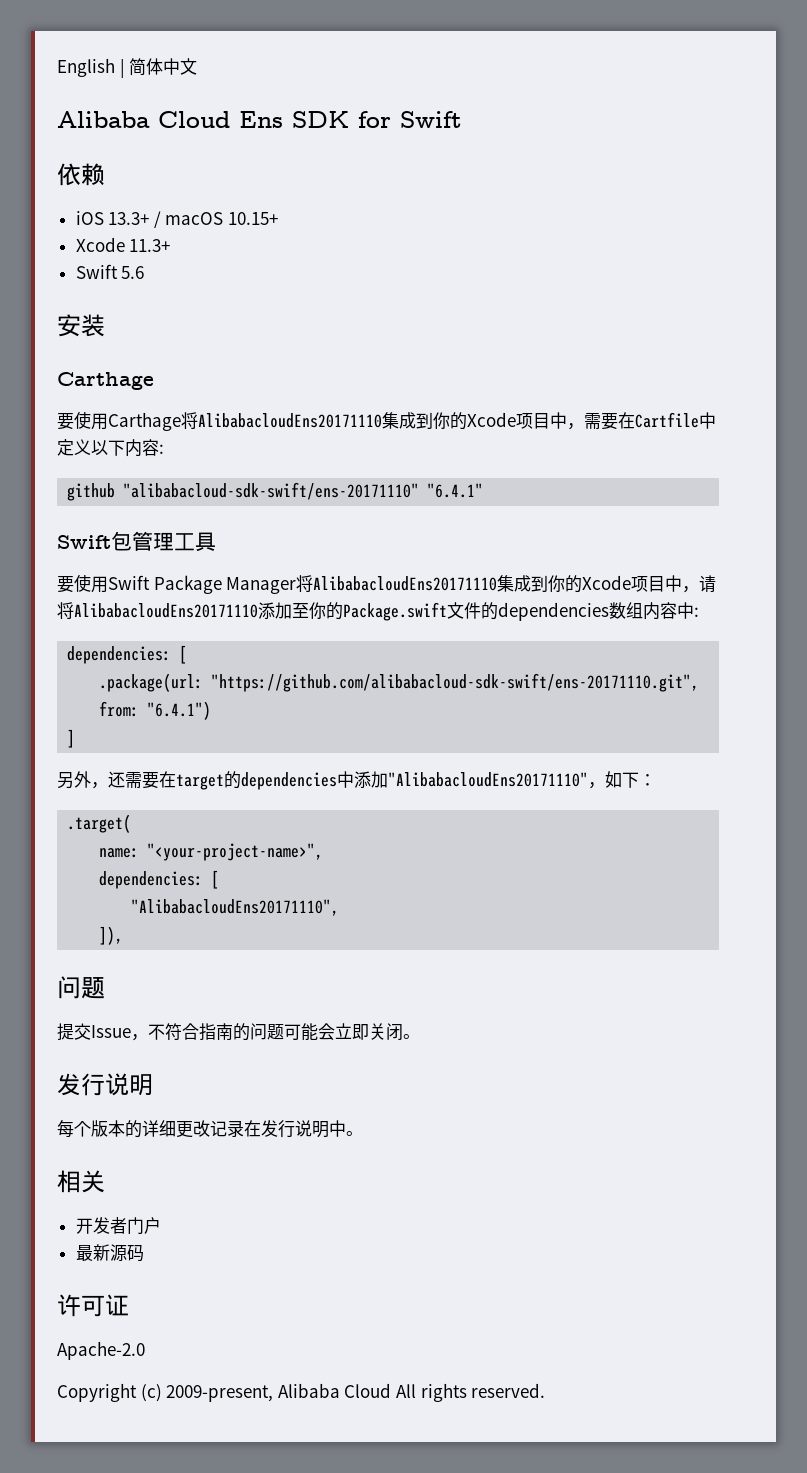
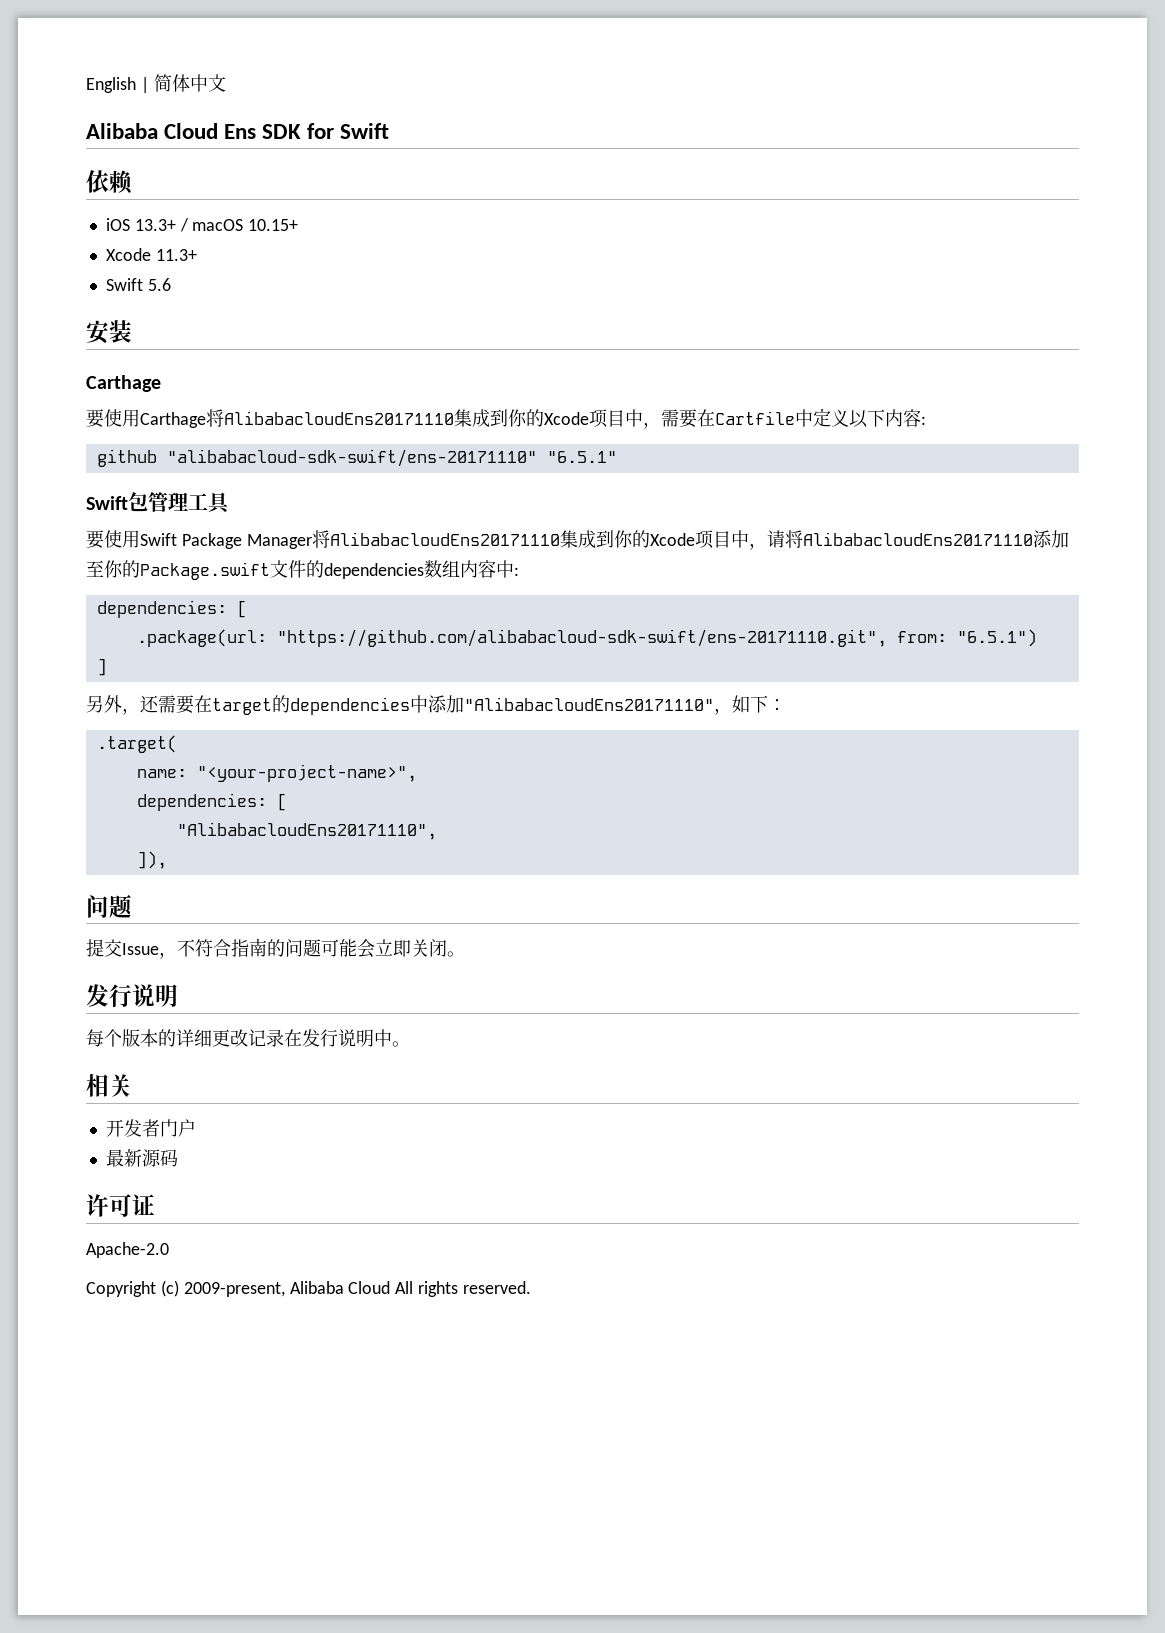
- github "alibabacloud-sdk-swift/ens-20171110" "6.4.1"
+ github "alibabacloud-sdk-swift/ens-20171110" "6.5.1"
- .package(url: "https://github.com/alibabacloud-sdk-swift/ens-20171110.git", from: "6.4.1")
+ .package(url: "https://github.com/alibabacloud-sdk-swift/ens-20171110.git", from: "6.5.1")

